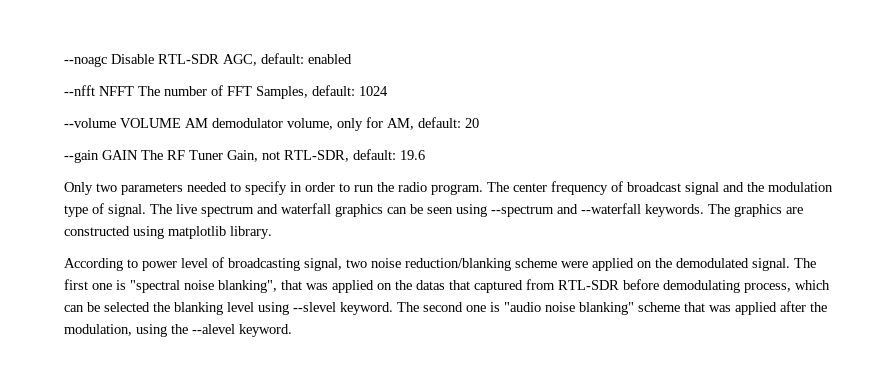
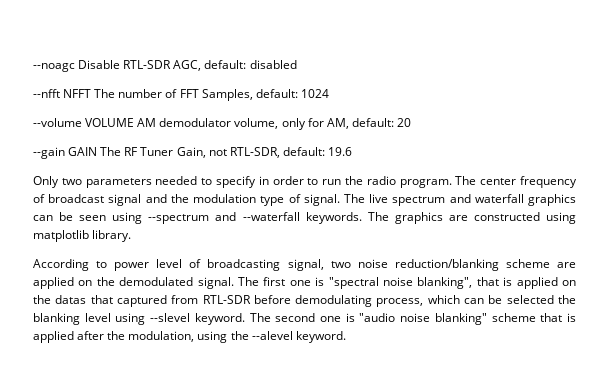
- --noagc Disable RTL-SDR AGC, default: enabled
+ --noagc Disable RTL-SDR AGC, default: disabled
- According to power level of broadcasting signal, two noise reduction/blanking scheme were applied on the demodulated signal.
+ According to power level of broadcasting signal, two noise reduction/blanking scheme are applied on the demodulated signal.
- The first one is "spectral noise blanking", that was applied on the datas that captured from RTL-SDR before demodulating process, which can be selected the blanking level using --slevel keyword.
+ The first one is "spectral noise blanking", that is applied on the datas that captured from RTL-SDR before demodulating process, which can be selected the blanking level using --slevel keyword.
- The second one is "audio noise blanking" scheme that was applied after the modulation, using the --alevel keyword.
+ The second one is "audio noise blanking" scheme that is applied after the modulation, using the --alevel keyword.

